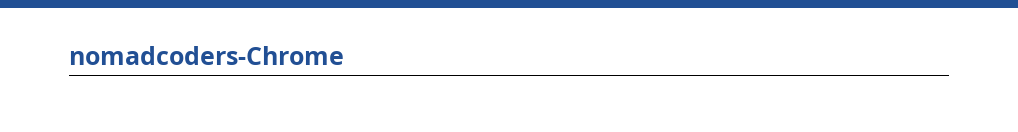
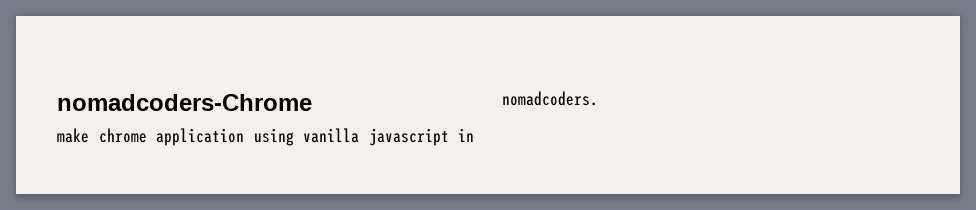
+ make chrome application using vanilla javascript in nomadcoders.

